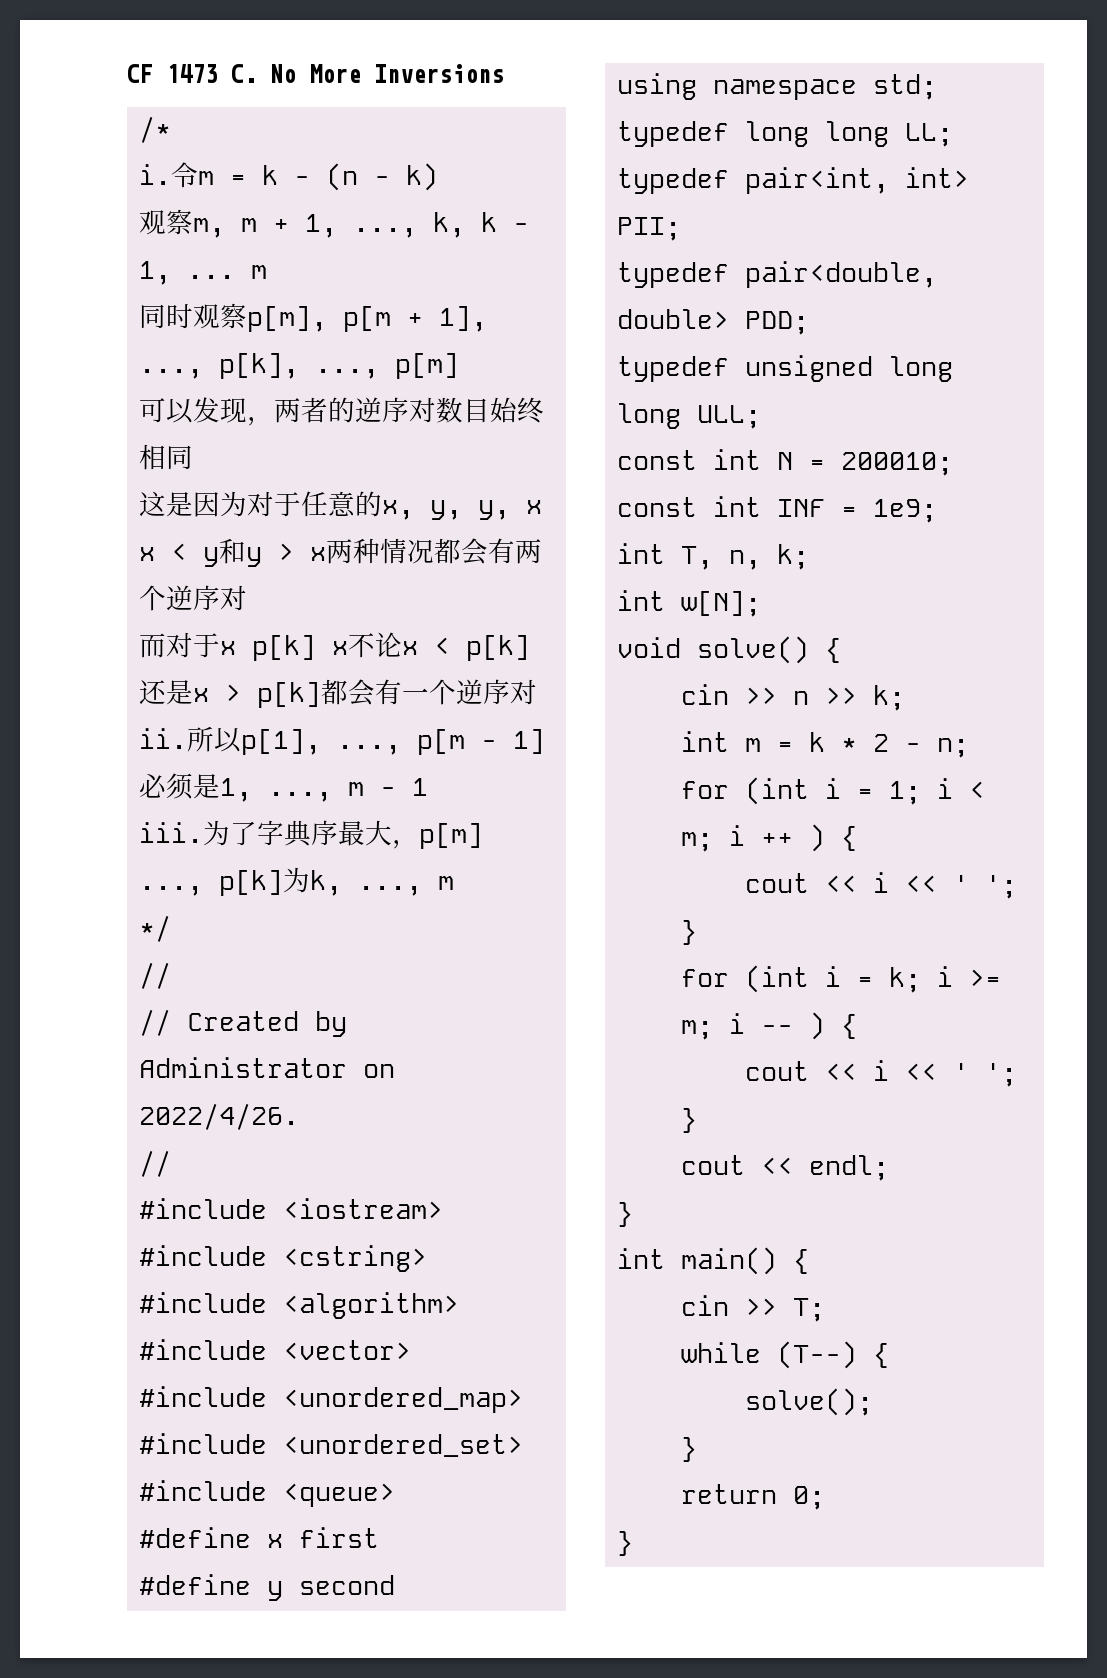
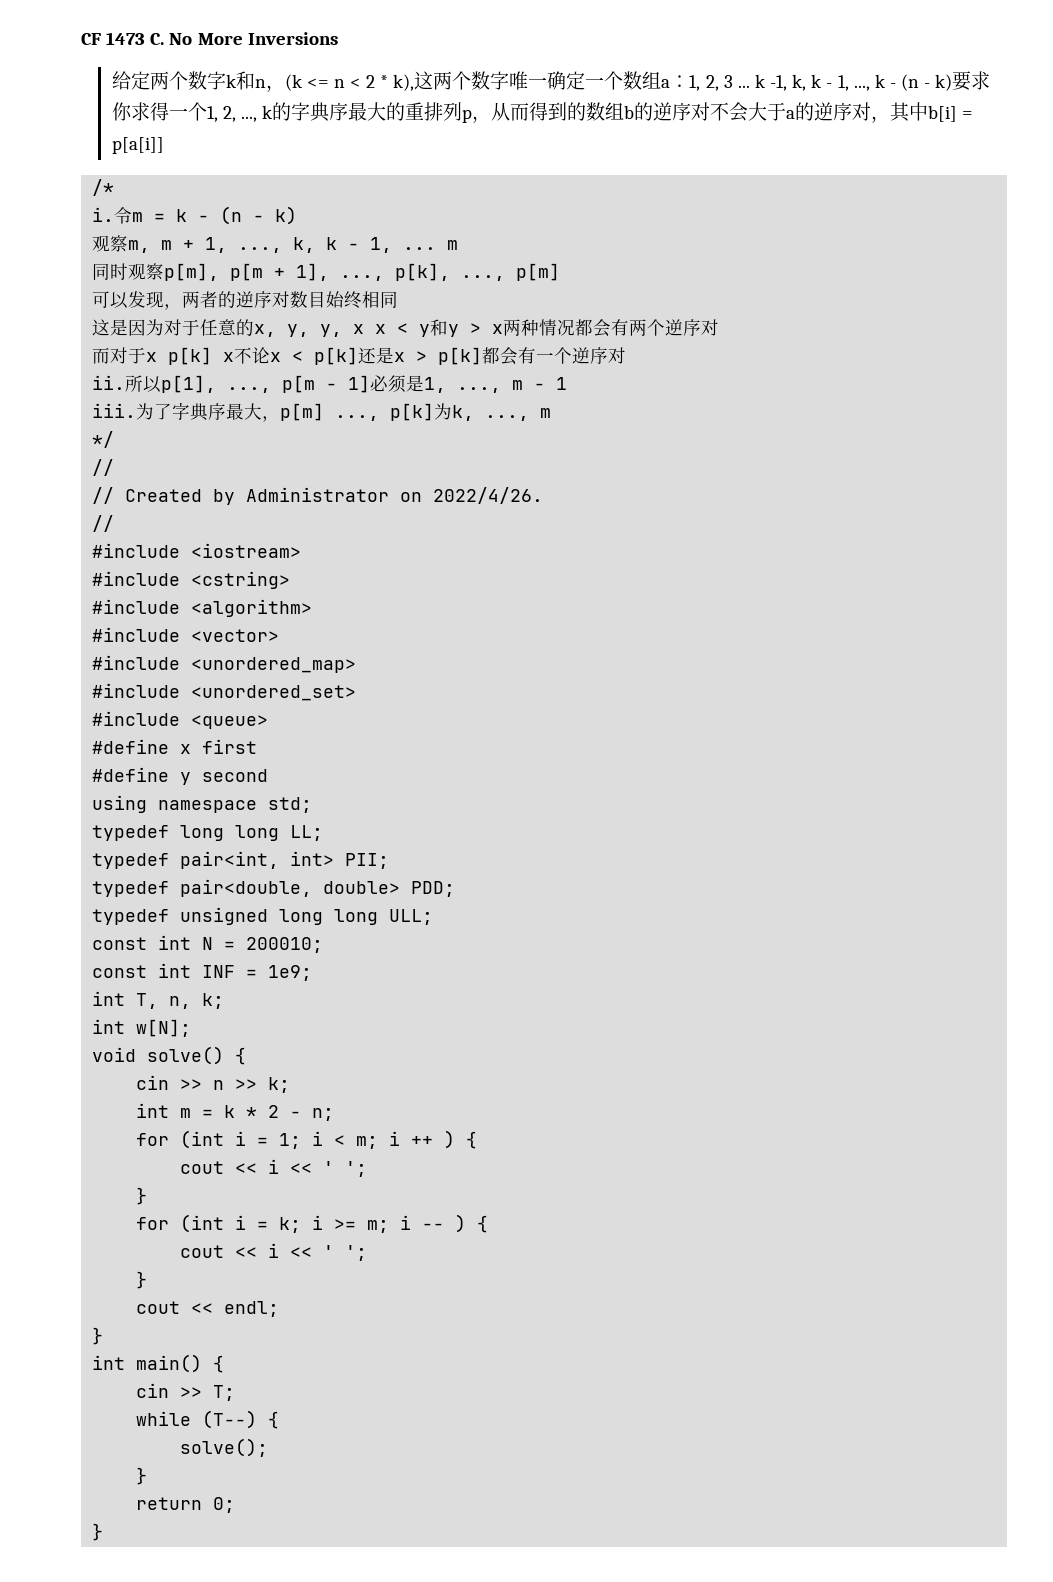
+ 给定两个数字k和n，(k <= n < 2 * k),这两个数字唯一确定一个数组a：1, 2, 3 ... k -1, k, k - 1, ..., k - (n - k)要求你求得一个1, 2, ..., k的字典序最大的重排列p，从而得到的数组b的逆序对不会大于a的逆序对，其中b[i] = p[a[i]]

